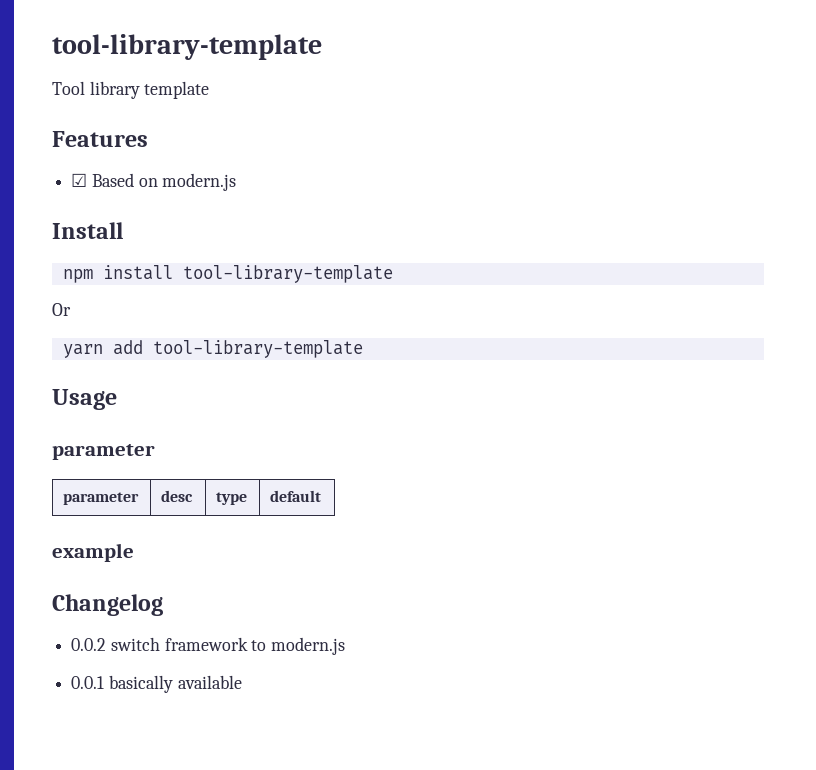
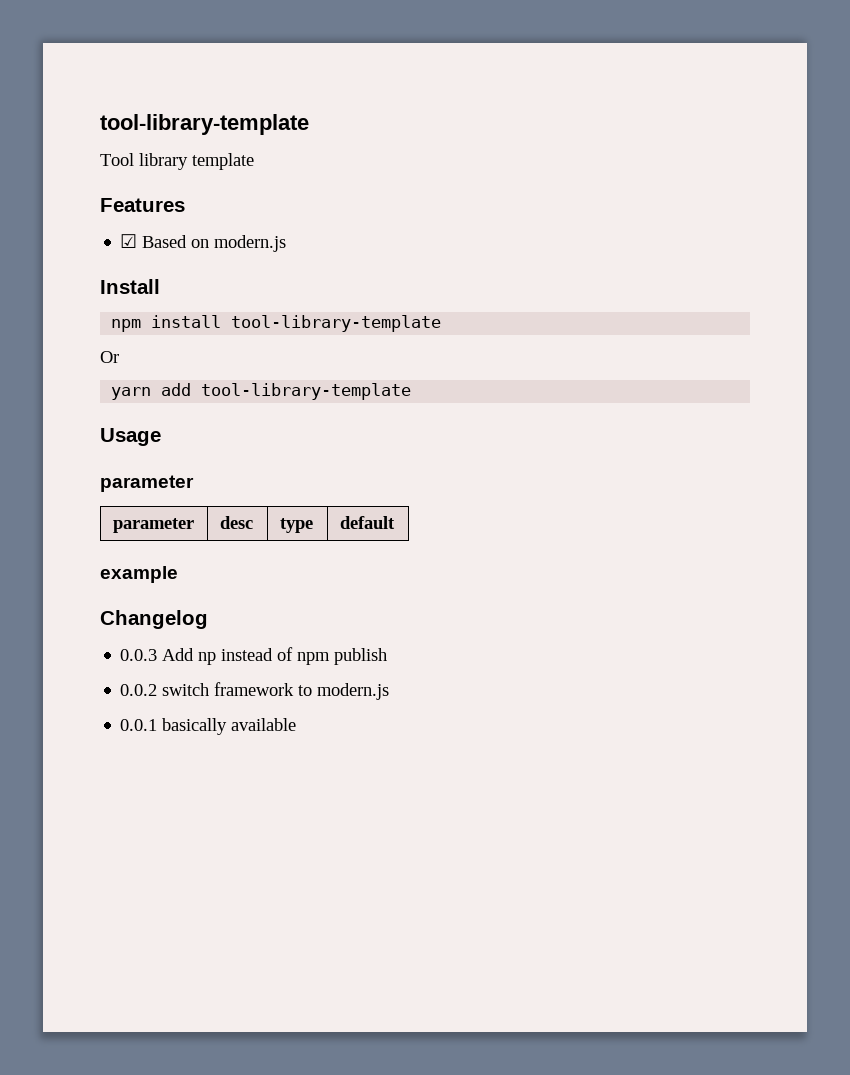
+ 0.0.3 Add np instead of npm publish

